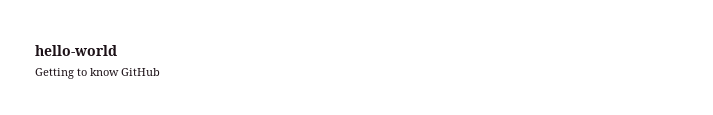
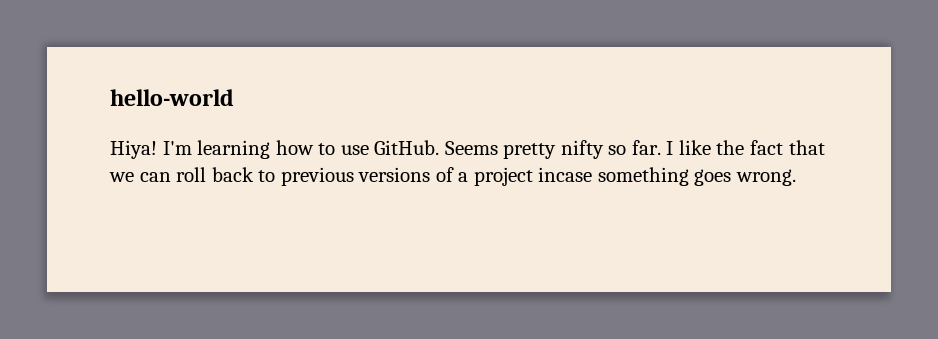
- Getting to know GitHub
+ Hiya! I'm learning how to use GitHub. Seems pretty nifty so far. I like the fact that we can roll back to previous versions of a project incase something goes wrong.

